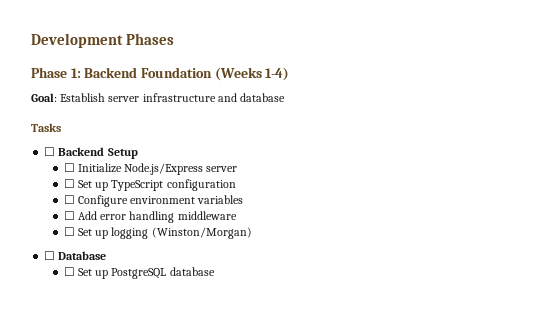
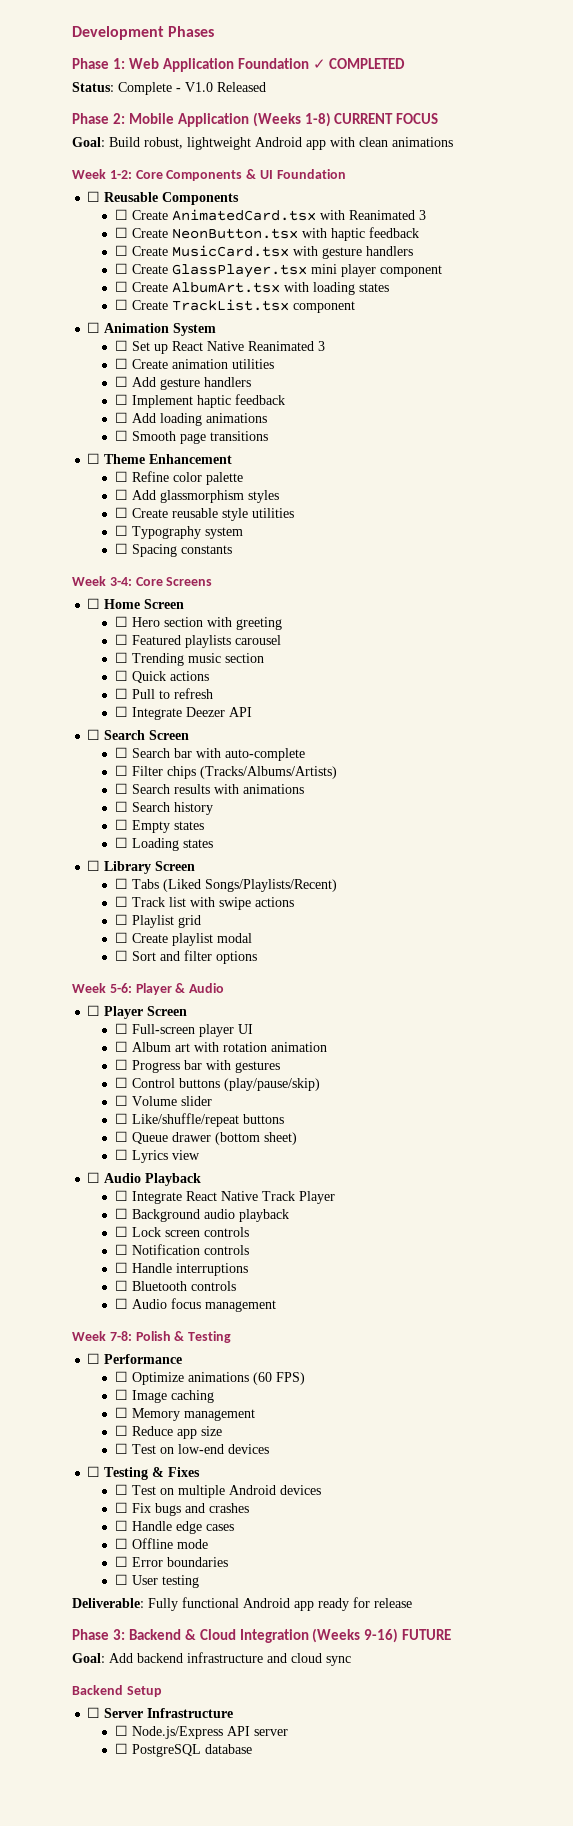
- Phase 1: Backend Foundation (Weeks 1-4)
- Goal: Establish server infrastructure and database
- Tasks
- ☐ Backend Setup
- ☐ Initialize Node.js/Express server
- ☐ Set up TypeScript configuration
- ☐ Configure environment variables
- ☐ Add error handling middleware
- ☐ Set up logging (Winston/Morgan)
- ☐ Database
- ☐ Set up PostgreSQL database
+ Phase 1: Web Application Foundation ✓ COMPLETED
+ Status: Complete - V1.0 Released
+ Phase 2: Mobile Application (Weeks 1-8) CURRENT FOCUS
+ Goal: Build robust, lightweight Android app with clean animations
+ Week 1-2: Core Components & UI Foundation
+ ☐ Reusable Components
+ ☐ Create AnimatedCard.tsx with Reanimated 3
+ ☐ Create NeonButton.tsx with haptic feedback
+ ☐ Create MusicCard.tsx with gesture handlers
+ ☐ Create GlassPlayer.tsx mini player component
+ ☐ Create AlbumArt.tsx with loading states
+ ☐ Create TrackList.tsx component
+ ☐ Animation System
+ ☐ Set up React Native Reanimated 3
+ ☐ Create animation utilities
+ ☐ Add gesture handlers
+ ☐ Implement haptic feedback
+ ☐ Add loading animations
+ ☐ Smooth page transitions
+ ☐ Theme Enhancement
+ ☐ Refine color palette
+ ☐ Add glassmorphism styles
+ ☐ Create reusable style utilities
+ ☐ Typography system
+ ☐ Spacing constants
+ Week 3-4: Core Screens
+ ☐ Home Screen
+ ☐ Hero section with greeting
+ ☐ Featured playlists carousel
+ ☐ Trending music section
+ ☐ Quick actions
+ ☐ Pull to refresh
+ ☐ Integrate Deezer API
+ ☐ Search Screen
+ ☐ Search bar with auto-complete
+ ☐ Filter chips (Tracks/Albums/Artists)
+ ☐ Search results with animations
+ ☐ Search history
+ ☐ Empty states
+ ☐ Loading states
+ ☐ Library Screen
+ ☐ Tabs (Liked Songs/Playlists/Recent)
+ ☐ Track list with swipe actions
+ ☐ Playlist grid
+ ☐ Create playlist modal
+ ☐ Sort and filter options
+ Week 5-6: Player & Audio
+ ☐ Player Screen
+ ☐ Full-screen player UI
+ ☐ Album art with rotation animation
+ ☐ Progress bar with gestures
+ ☐ Control buttons (play/pause/skip)
+ ☐ Volume slider
+ ☐ Like/shuffle/repeat buttons
+ ☐ Queue drawer (bottom sheet)
+ ☐ Lyrics view
+ ☐ Audio Playback
+ ☐ Integrate React Native Track Player
+ ☐ Background audio playback
+ ☐ Lock screen controls
+ ☐ Notification controls
+ ☐ Handle interruptions
+ ☐ Bluetooth controls
+ ☐ Audio focus management
+ Week 7-8: Polish & Testing
+ ☐ Performance
+ ☐ Optimize animations (60 FPS)
+ ☐ Image caching
+ ☐ Memory management
+ ☐ Reduce app size
+ ☐ Test on low-end devices
+ ☐ Testing & Fixes
+ ☐ Test on multiple Android devices
+ ☐ Fix bugs and crashes
+ ☐ Handle edge cases
+ ☐ Offline mode
+ ☐ Error boundaries
+ ☐ User testing
+ Deliverable: Fully functional Android app ready for release
+ Phase 3: Backend & Cloud Integration (Weeks 9-16) FUTURE
+ Goal: Add backend infrastructure and cloud sync
+ Backend Setup
+ ☐ Server Infrastructure
+ ☐ Node.js/Express API server
+ ☐ PostgreSQL database

